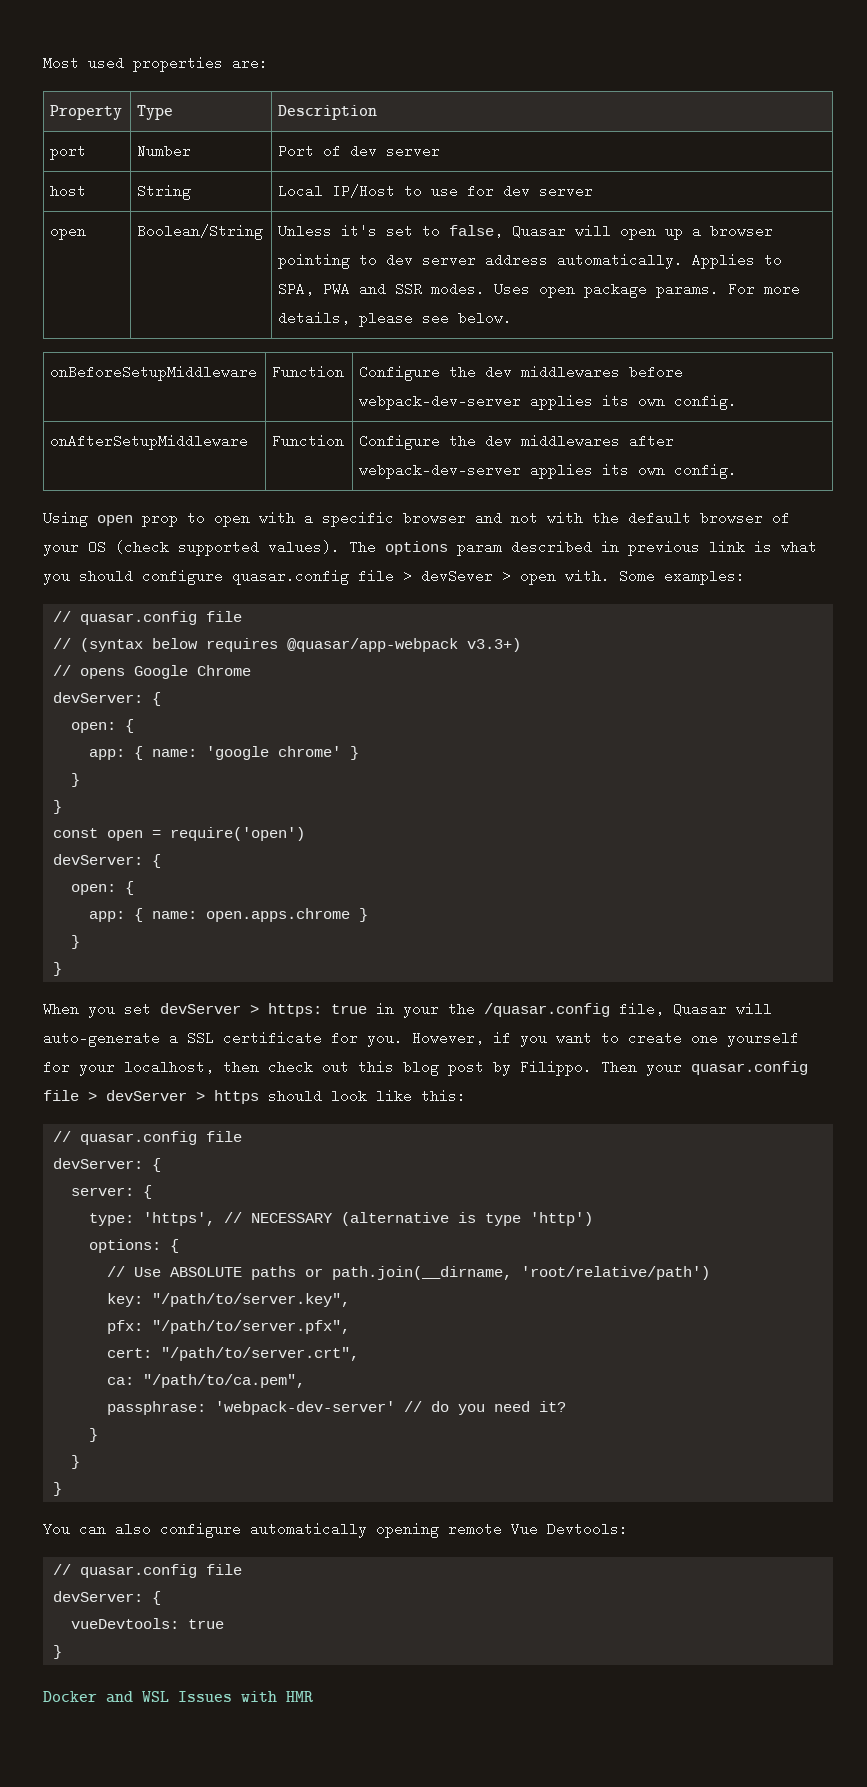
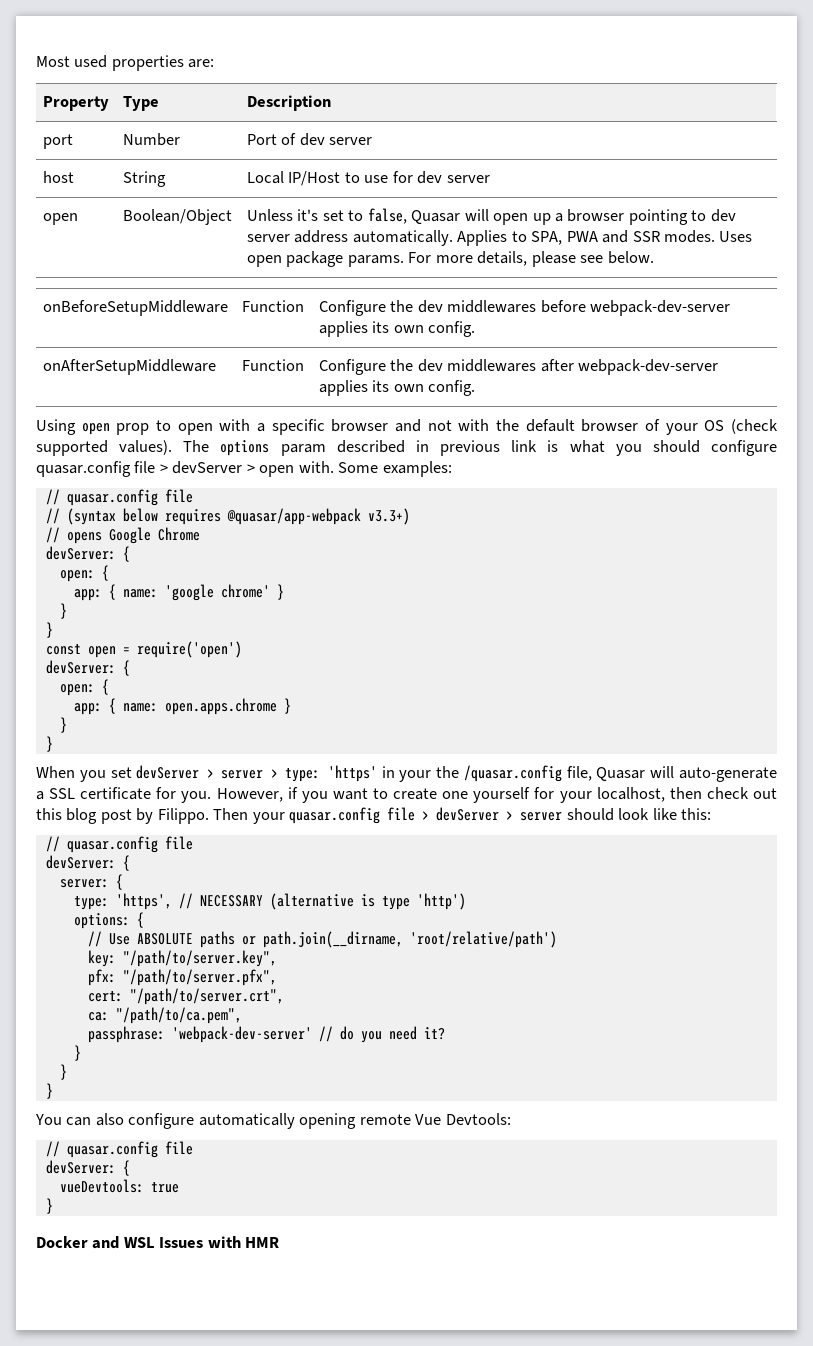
- open | Boolean/String | Unless it's set to false, Quasar will open up a browser pointing to dev server address automatically. Applies to SPA, PWA and SSR modes. Uses open package params. For more details, please see below.
+ open | Boolean/Object | Unless it's set to false, Quasar will open up a browser pointing to dev server address automatically. Applies to SPA, PWA and SSR modes. Uses open package params. For more details, please see below.
- The options param described in previous link is what you should configure quasar.config file > devSever > open with.
+ The options param described in previous link is what you should configure quasar.config file > devServer > open with.
- When you set devServer > https: true in your the /quasar.config file, Quasar will auto-generate a SSL certificate for you.
+ When you set devServer > server > type: 'https' in your the /quasar.config file, Quasar will auto-generate a SSL certificate for you.
- Then your quasar.config file > devServer > https should look like this:
+ Then your quasar.config file > devServer > server should look like this:

